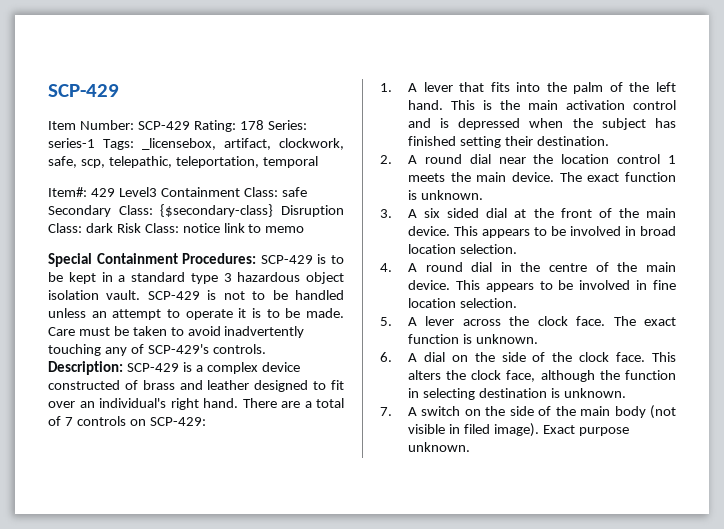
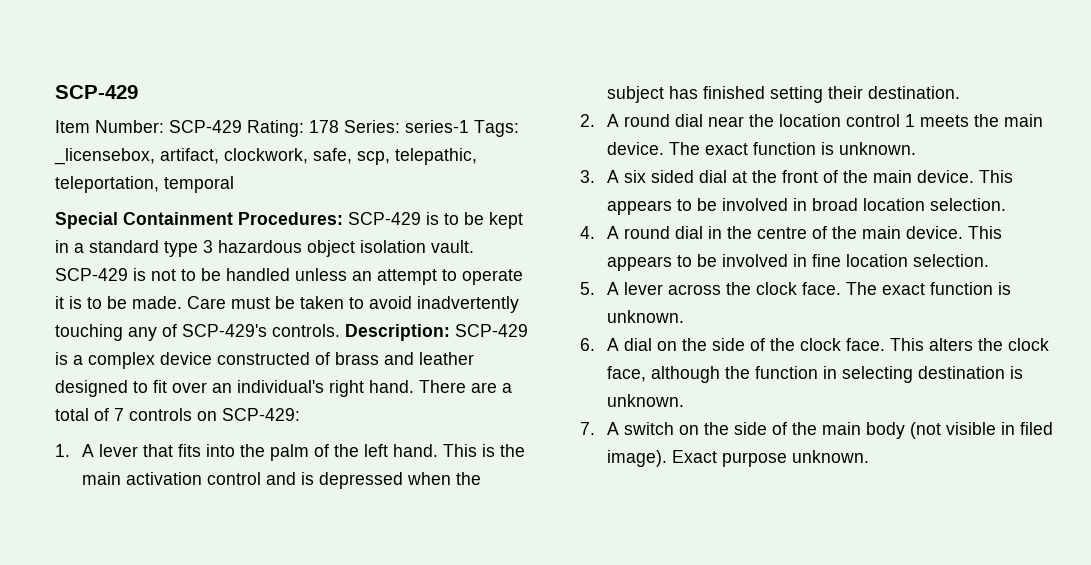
- Item#: 429 Level3 Containment Class: safe Secondary Class: {$secondary-class} Disruption Class: dark Risk Class: notice link to memo

